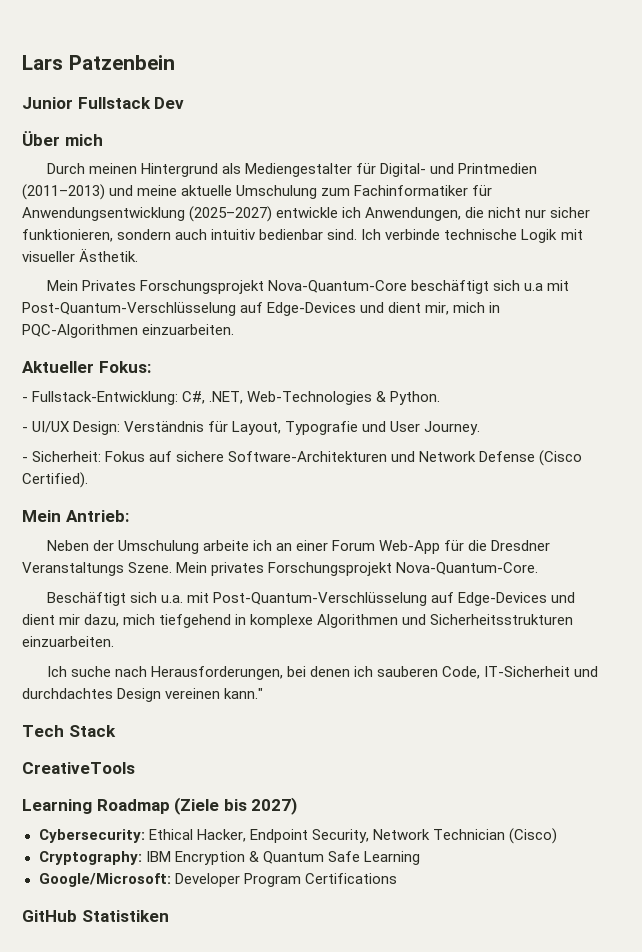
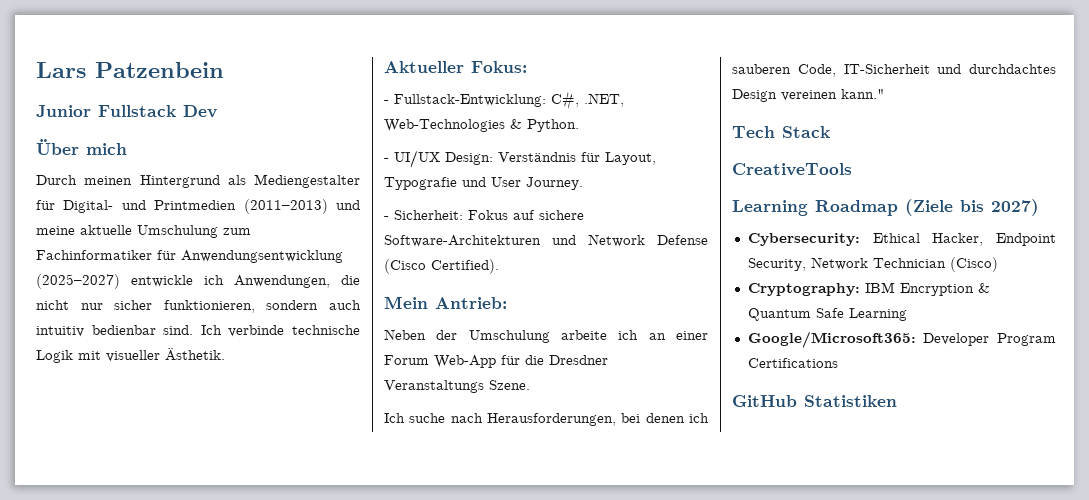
- Mein Privates Forschungsprojekt Nova-Quantum-Core beschäftigt sich u.a mit Post-Quantum-Verschlüsselung auf Edge-Devices und dient mir, mich in PQC-Algorithmen einzuarbeiten.
- Mein privates Forschungsprojekt Nova-Quantum-Core.
- Beschäftigt sich u.a. mit Post-Quantum-Verschlüsselung auf Edge-Devices und dient mir dazu, mich tiefgehend in komplexe Algorithmen und Sicherheitsstrukturen einzuarbeiten.
- Google/Microsoft: Developer Program Certifications
+ Google/Microsoft365: Developer Program Certifications

